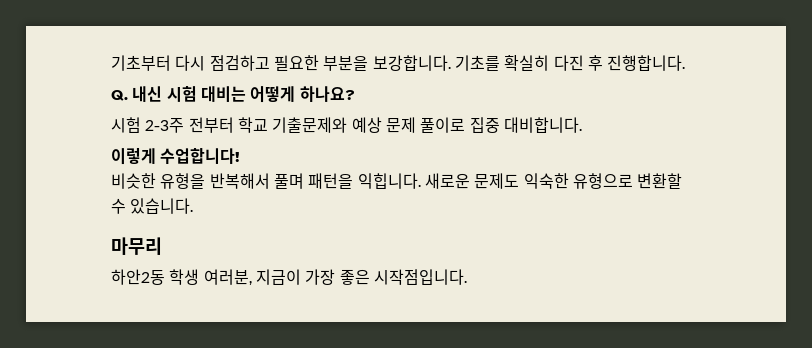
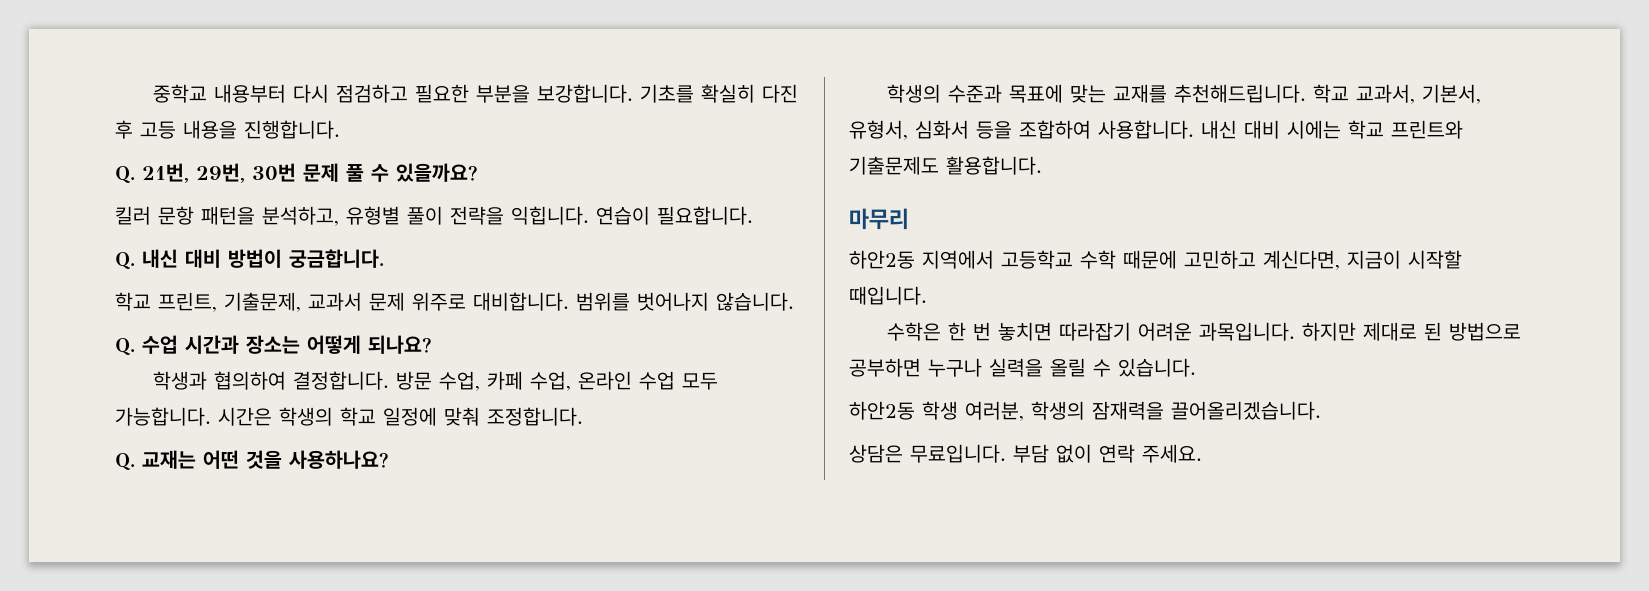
- 기초부터 다시 점검하고 필요한 부분을 보강합니다.
+ 중학교 내용부터 다시 점검하고 필요한 부분을 보강합니다.
- 기초를 확실히 다진 후 진행합니다.
+ 기초를 확실히 다진 후 고등 내용을 진행합니다.
- Q. 내신 시험 대비는 어떻게 하나요?
- 시험 2-3주 전부터 학교 기출문제와 예상 문제 풀이로 집중 대비합니다.
- 이렇게 수업합니다!
- 비슷한 유형을 반복해서 풀며 패턴을 익힙니다. 새로운 문제도 익숙한 유형으로 변환할 수 있습니다.
+ Q. 21번, 29번, 30번 문제 풀 수 있을까요?
+ 킬러 문항 패턴을 분석하고, 유형별 풀이 전략을 익힙니다. 연습이 필요합니다.
+ Q. 내신 대비 방법이 궁금합니다.
+ 학교 프린트, 기출문제, 교과서 문제 위주로 대비합니다. 범위를 벗어나지 않습니다.
+ Q. 수업 시간과 장소는 어떻게 되나요?
+ 학생과 협의하여 결정합니다. 방문 수업, 카페 수업, 온라인 수업 모두 가능합니다. 시간은 학생의 학교 일정에 맞춰 조정합니다.
+ Q. 교재는 어떤 것을 사용하나요?
+ 학생의 수준과 목표에 맞는 교재를 추천해드립니다. 학교 교과서, 기본서, 유형서, 심화서 등을 조합하여 사용합니다. 내신 대비 시에는 학교 프린트와 기출문제도 활용합니다.
  마무리
- 하안2동 학생 여러분, 지금이 가장 좋은 시작점입니다.
+ 하안2동 지역에서 고등학교 수학 때문에 고민하고 계신다면, 지금이 시작할 때입니다.
+ 수학은 한 번 놓치면 따라잡기 어려운 과목입니다. 하지만 제대로 된 방법으로 공부하면 누구나 실력을 올릴 수 있습니다.
+ 하안2동 학생 여러분, 학생의 잠재력을 끌어올리겠습니다.
+ 상담은 무료입니다. 부담 없이 연락 주세요.

